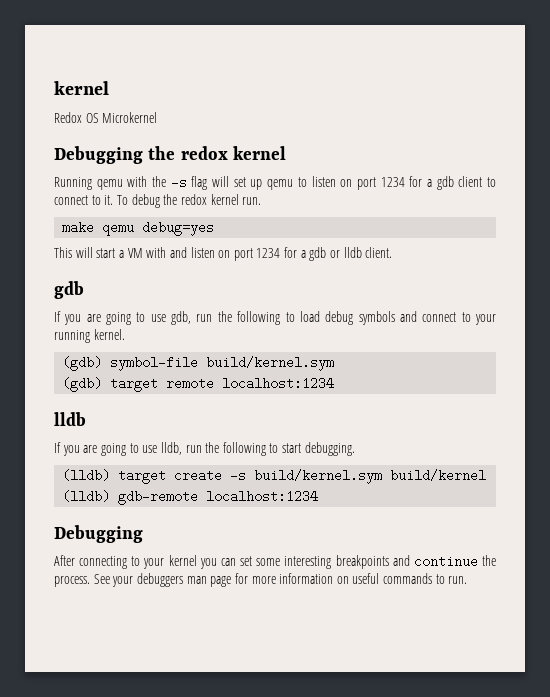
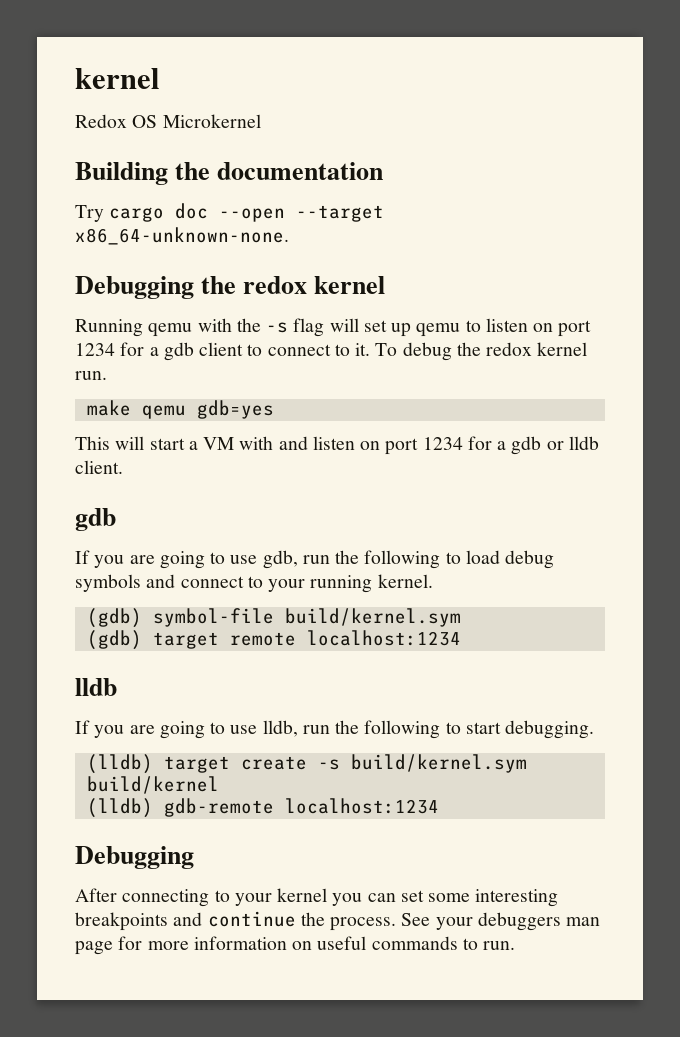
+ Building the documentation
+ Try cargo doc --open --target x86_64-unknown-none.
- make qemu debug=yes
+ make qemu gdb=yes

